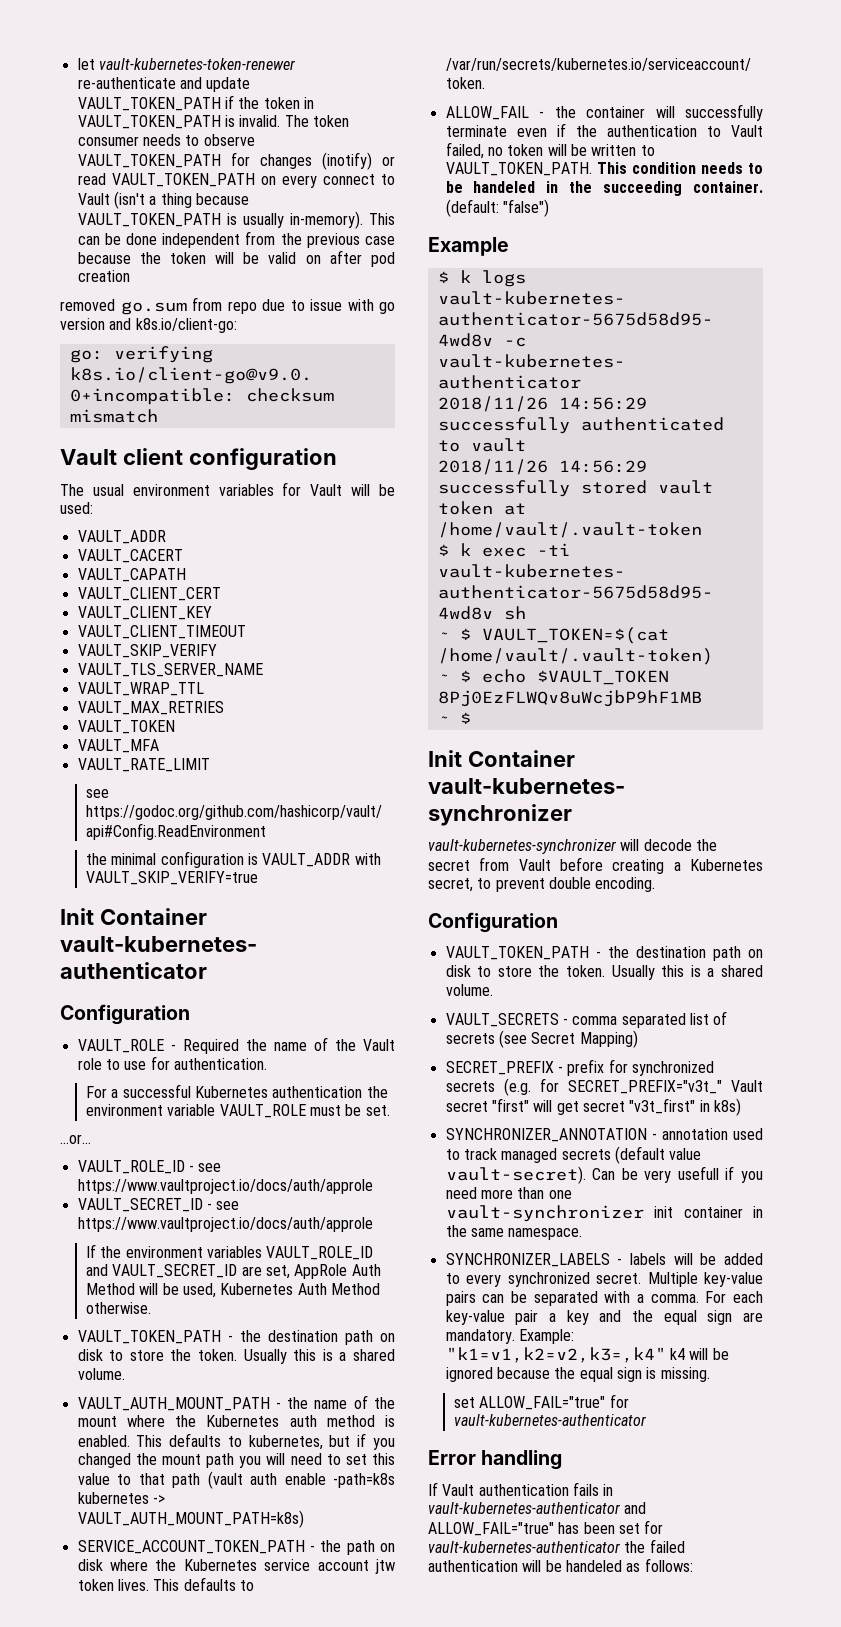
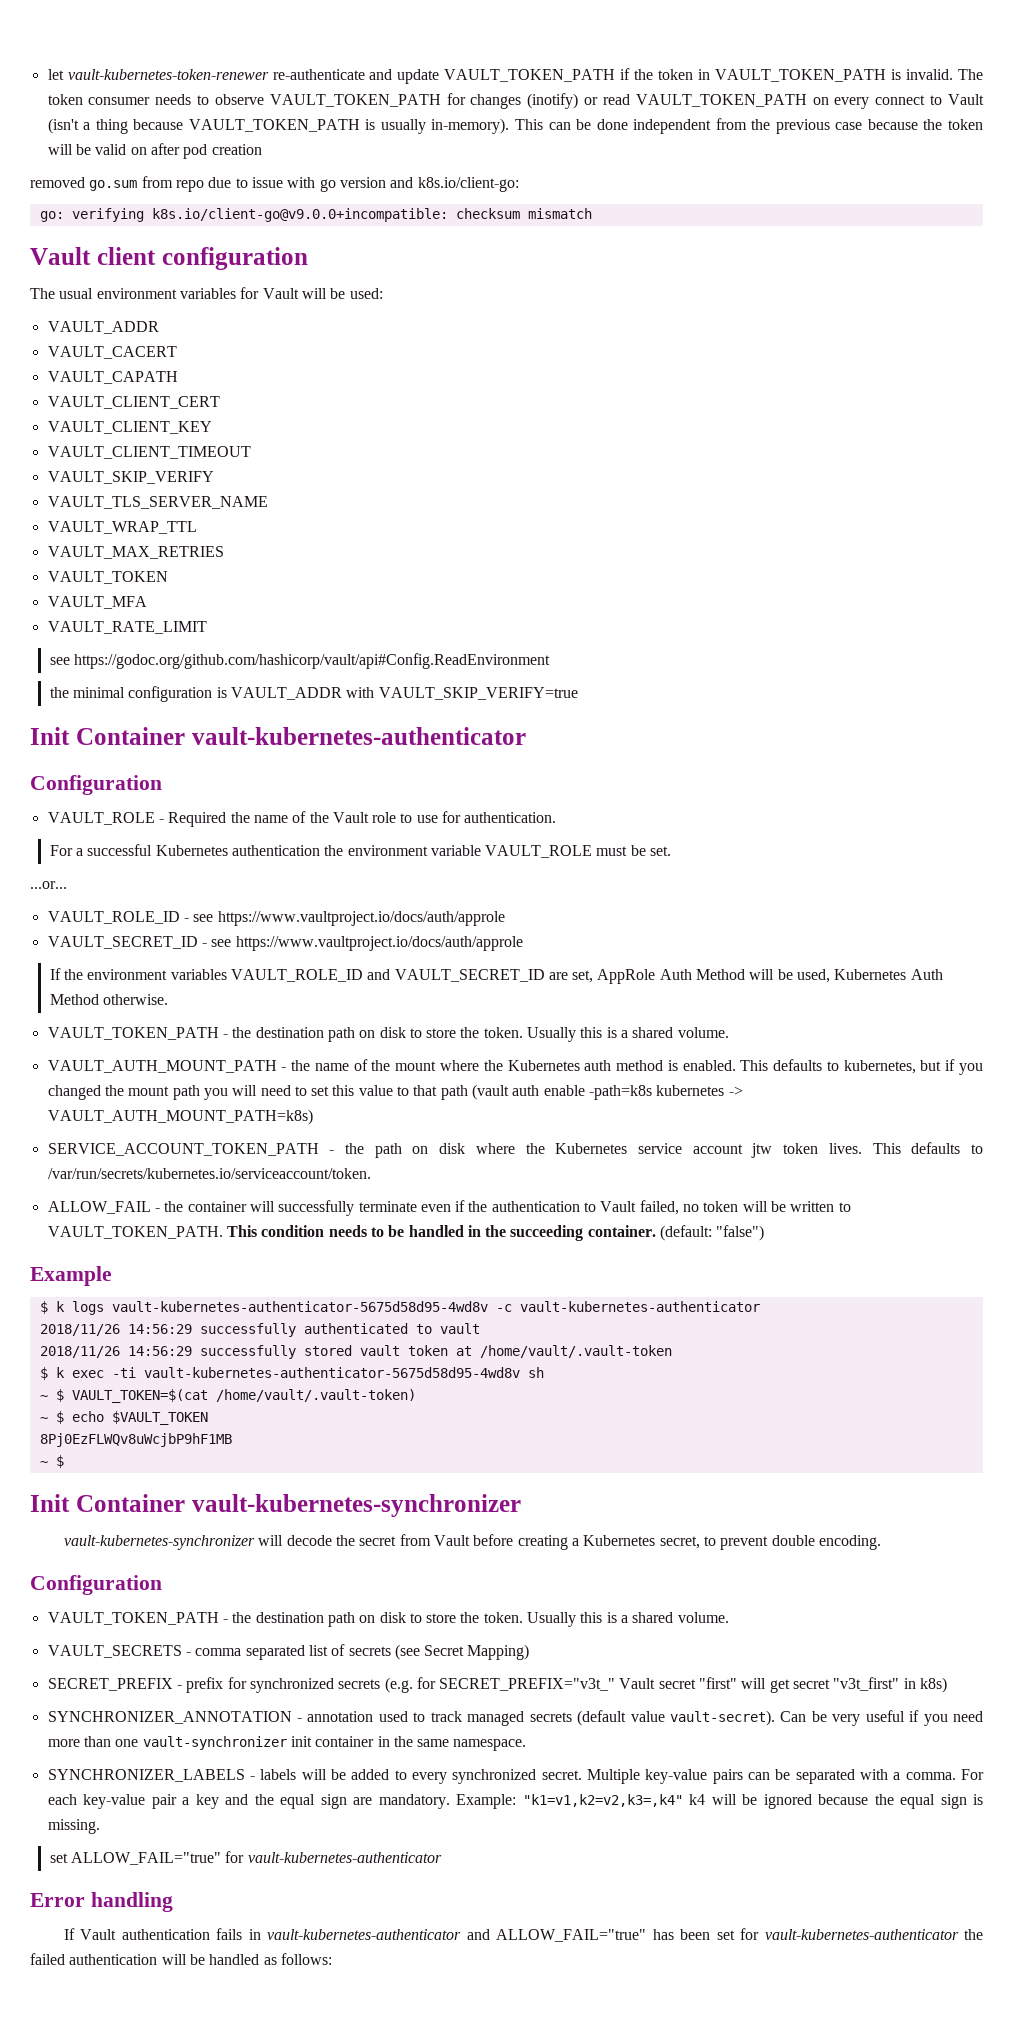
- This condition needs to be handeled in the succeeding container.
+ This condition needs to be handled in the succeeding container.
- Can be very usefull if you need more than one vault-synchronizer init container in the same namespace.
+ Can be very useful if you need more than one vault-synchronizer init container in the same namespace.
- If Vault authentication fails in vault-kubernetes-authenticator and ALLOW_FAIL="true" has been set for vault-kubernetes-authenticator the failed authentication will be handeled as follows:
+ If Vault authentication fails in vault-kubernetes-authenticator and ALLOW_FAIL="true" has been set for vault-kubernetes-authenticator the failed authentication will be handled as follows:

